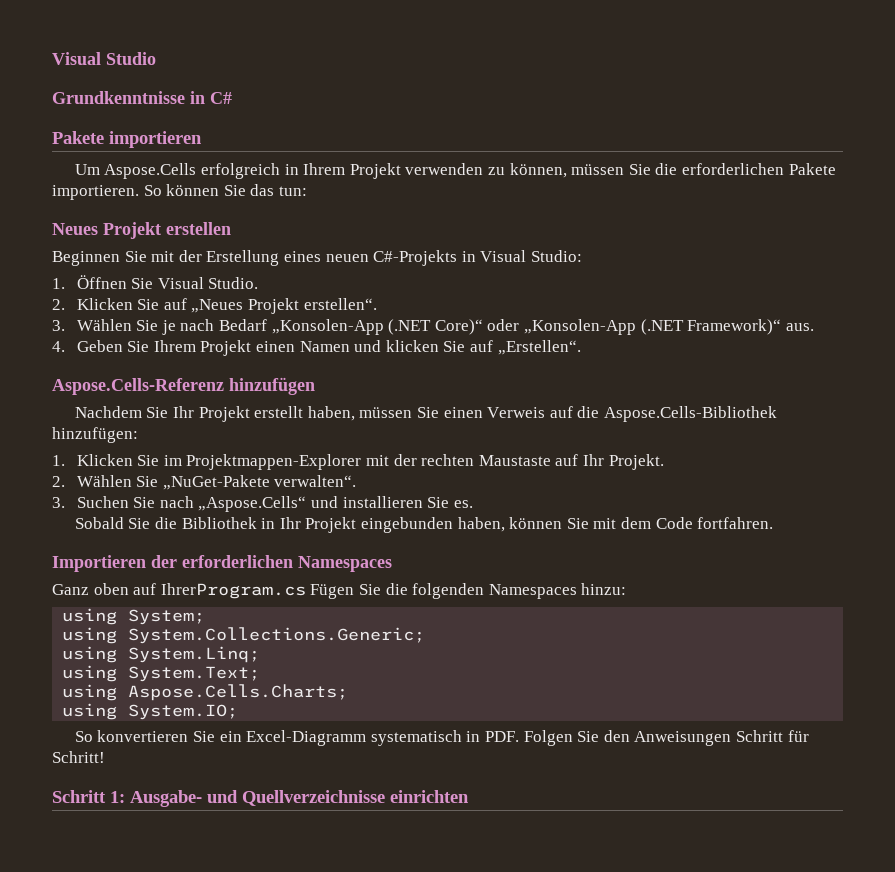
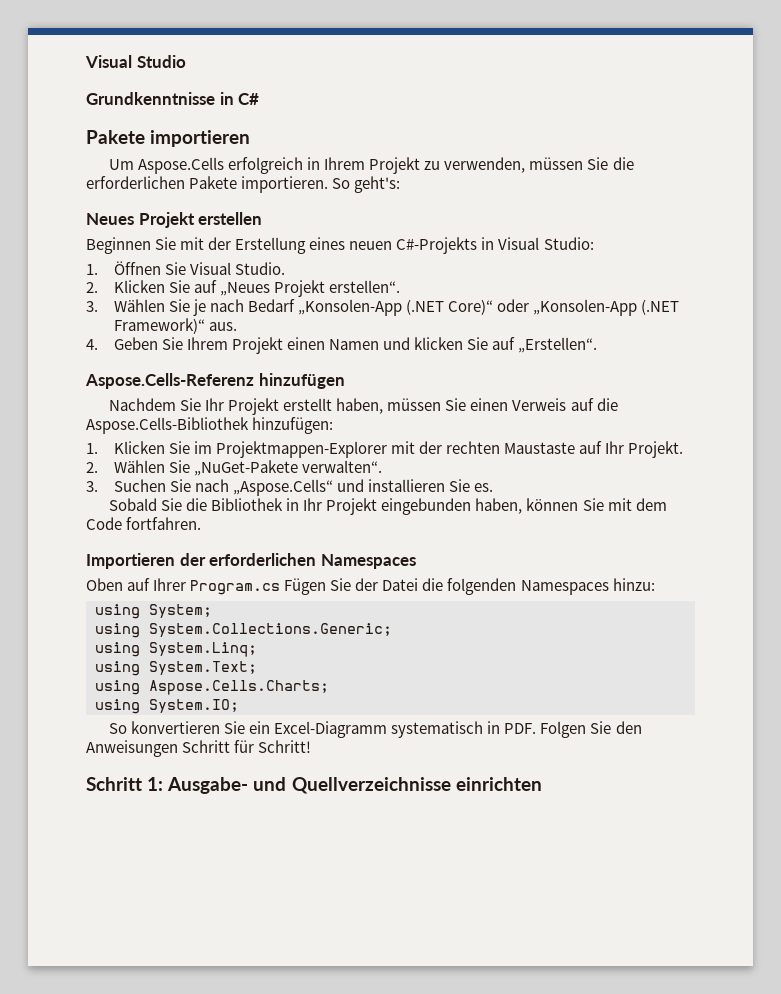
- Um Aspose.Cells erfolgreich in Ihrem Projekt verwenden zu können, müssen Sie die erforderlichen Pakete importieren.
+ Um Aspose.Cells erfolgreich in Ihrem Projekt zu verwenden, müssen Sie die erforderlichen Pakete importieren.
- So können Sie das tun:
+ So geht's:
- Ganz oben auf IhrerProgram.cs Fügen Sie die folgenden Namespaces hinzu:
+ Oben auf Ihrer Program.cs Fügen Sie der Datei die folgenden Namespaces hinzu:

